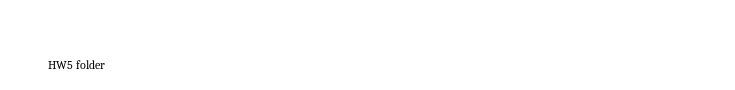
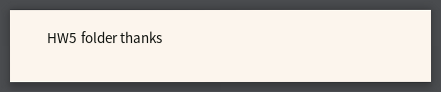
- HW5 folder
+ HW5 folder thanks

